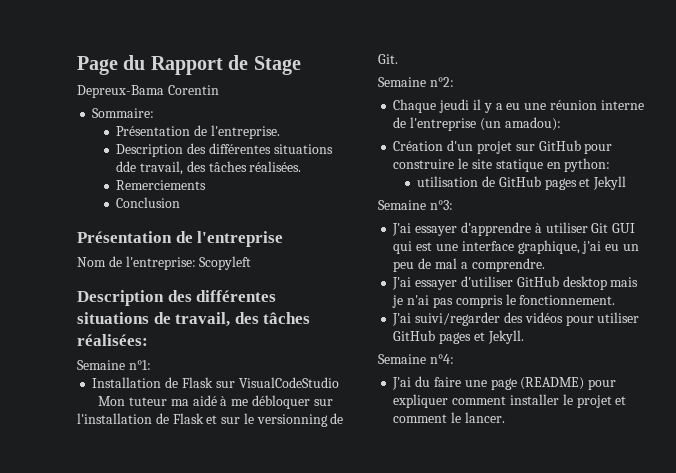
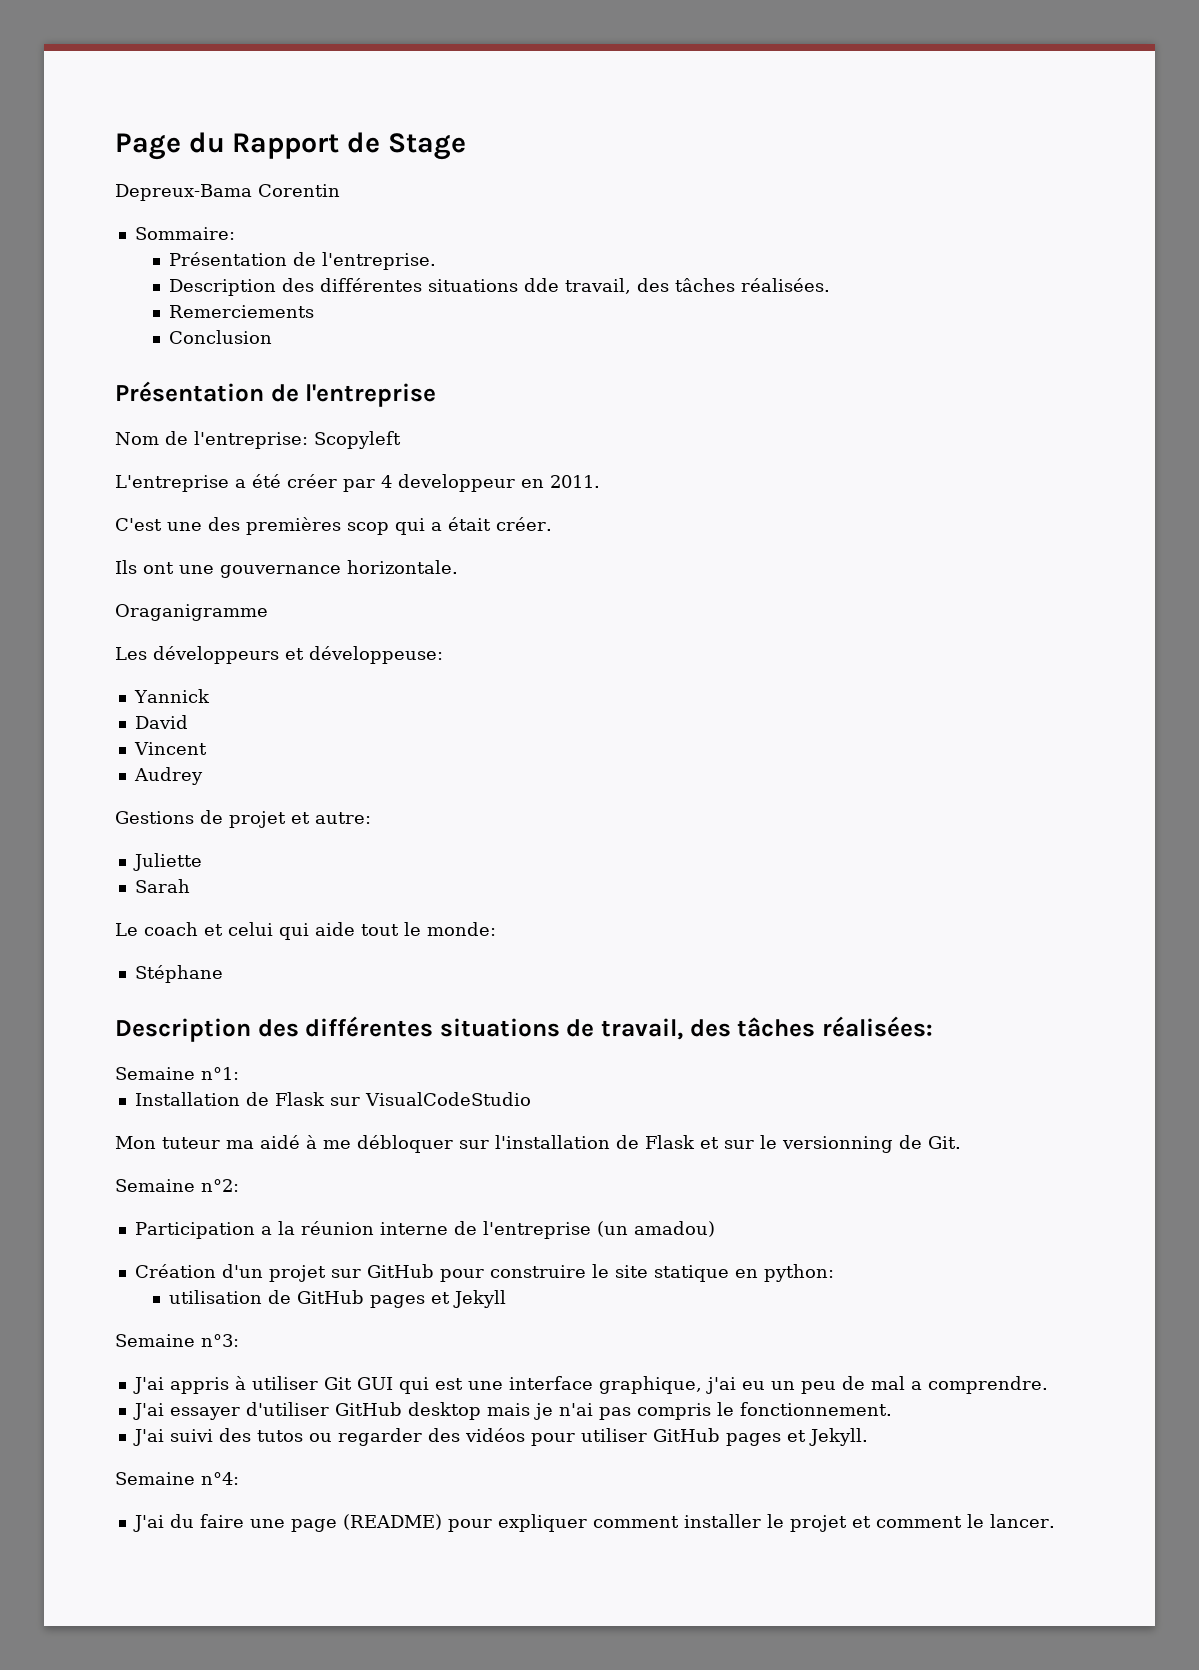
+ L'entreprise a été créer par 4 developpeur en 2011.
+ C'est une des premières scop qui a était créer.
+ Ils ont une gouvernance horizontale.
+ Oraganigramme
+ Les développeurs et développeuse:
+ Yannick
+ David
+ Vincent
+ Audrey
+ Gestions de projet et autre:
+ Juliette
+ Sarah
+ Le coach et celui qui aide tout le monde:
+ Stéphane
- Chaque jeudi il y a eu une réunion interne de l'entreprise (un amadou):
+ Participation a la réunion interne de l'entreprise (un amadou)
- J'ai essayer d'apprendre à utiliser Git GUI qui est une interface graphique, j'ai eu un peu de mal a comprendre.
+ J'ai appris à utiliser Git GUI qui est une interface graphique, j'ai eu un peu de mal a comprendre.
- J'ai suivi/regarder des vidéos pour utiliser GitHub pages et Jekyll.
+ J'ai suivi des tutos ou regarder des vidéos pour utiliser GitHub pages et Jekyll.

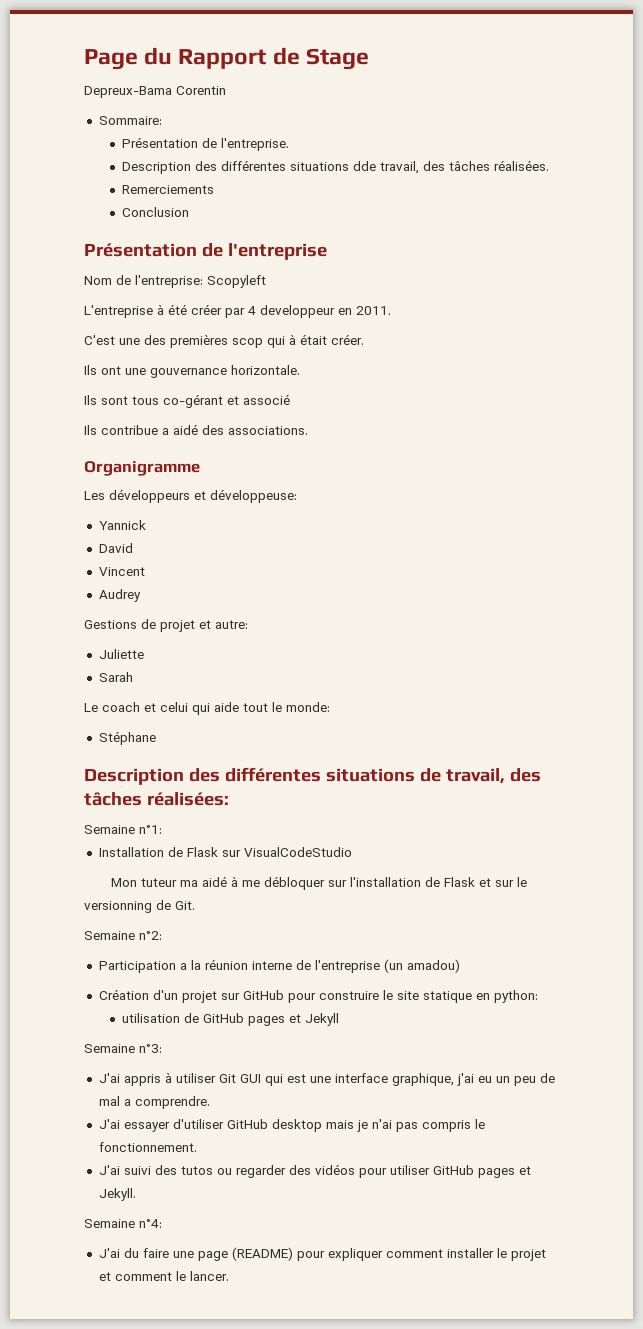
- L'entreprise a été créer par 4 developpeur en 2011.
+ L'entreprise à été créer par 4 developpeur en 2011.
- C'est une des premières scop qui a était créer.
+ C'est une des premières scop qui à était créer.
- Oraganigramme
+ Ils sont tous co-gérant et associé
+ Ils contribue a aidé des associations.
+ Organigramme

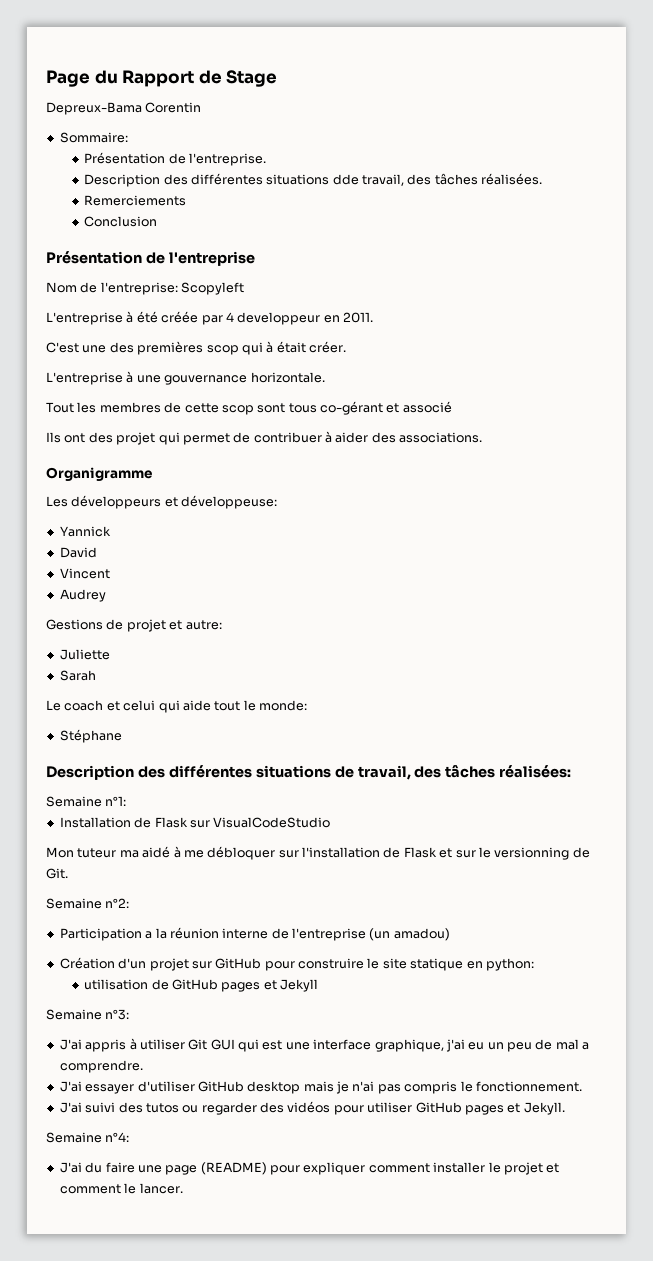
- L'entreprise à été créer par 4 developpeur en 2011.
+ L'entreprise à été créée par 4 developpeur en 2011.
- Ils ont une gouvernance horizontale.
+ L'entreprise à une gouvernance horizontale.
- Ils sont tous co-gérant et associé
+ Tout les membres de cette scop sont tous co-gérant et associé
- Ils contribue a aidé des associations.
+ Ils ont des projet qui permet de contribuer à aider des associations.

